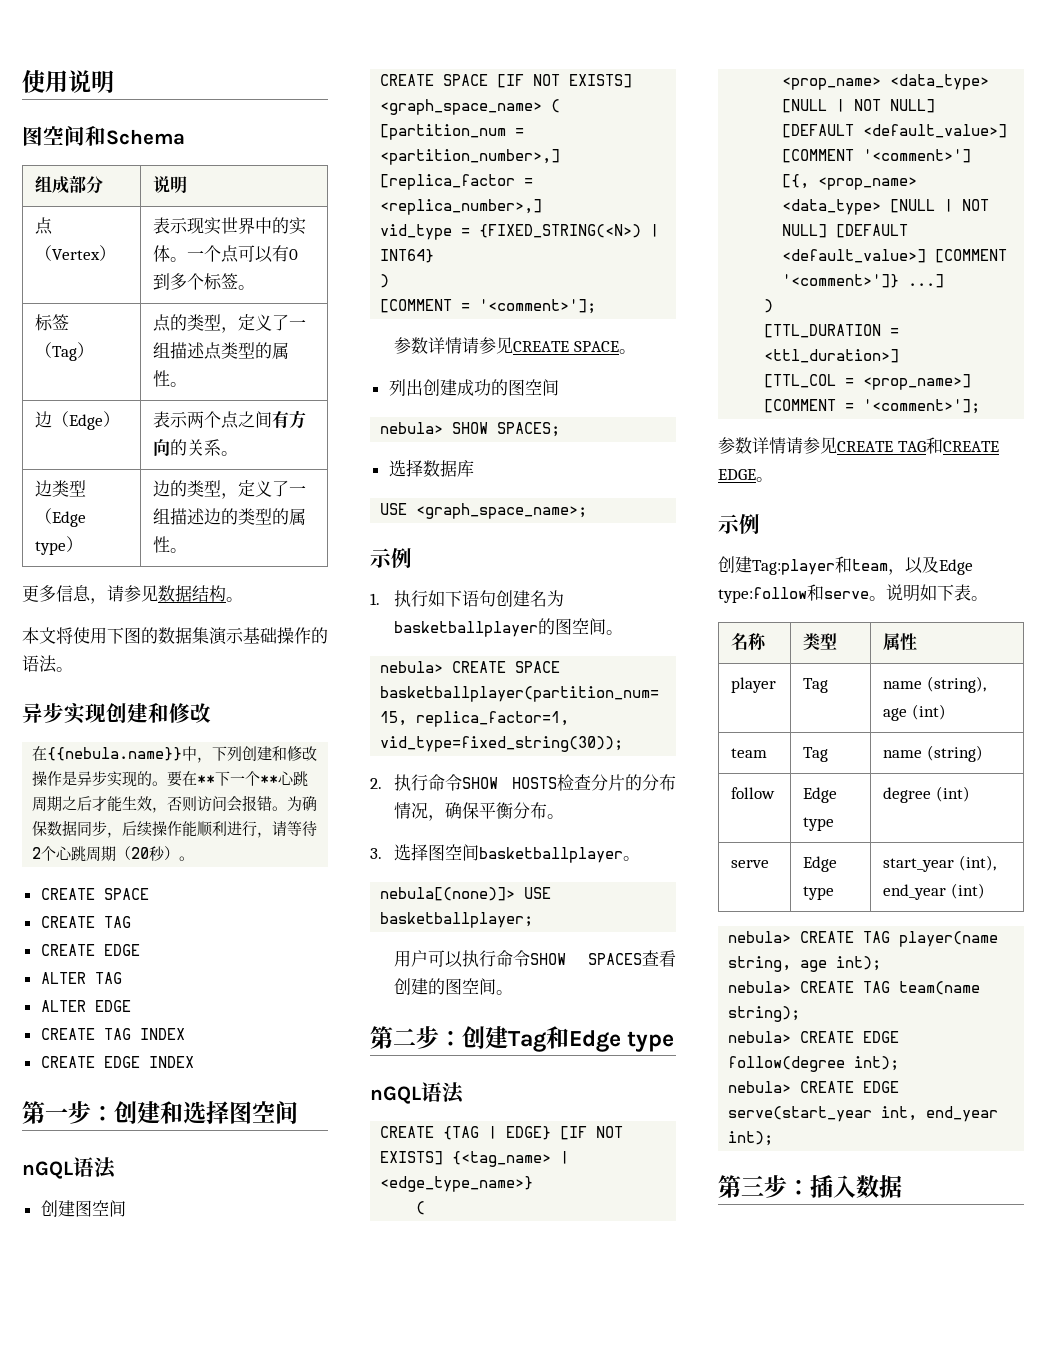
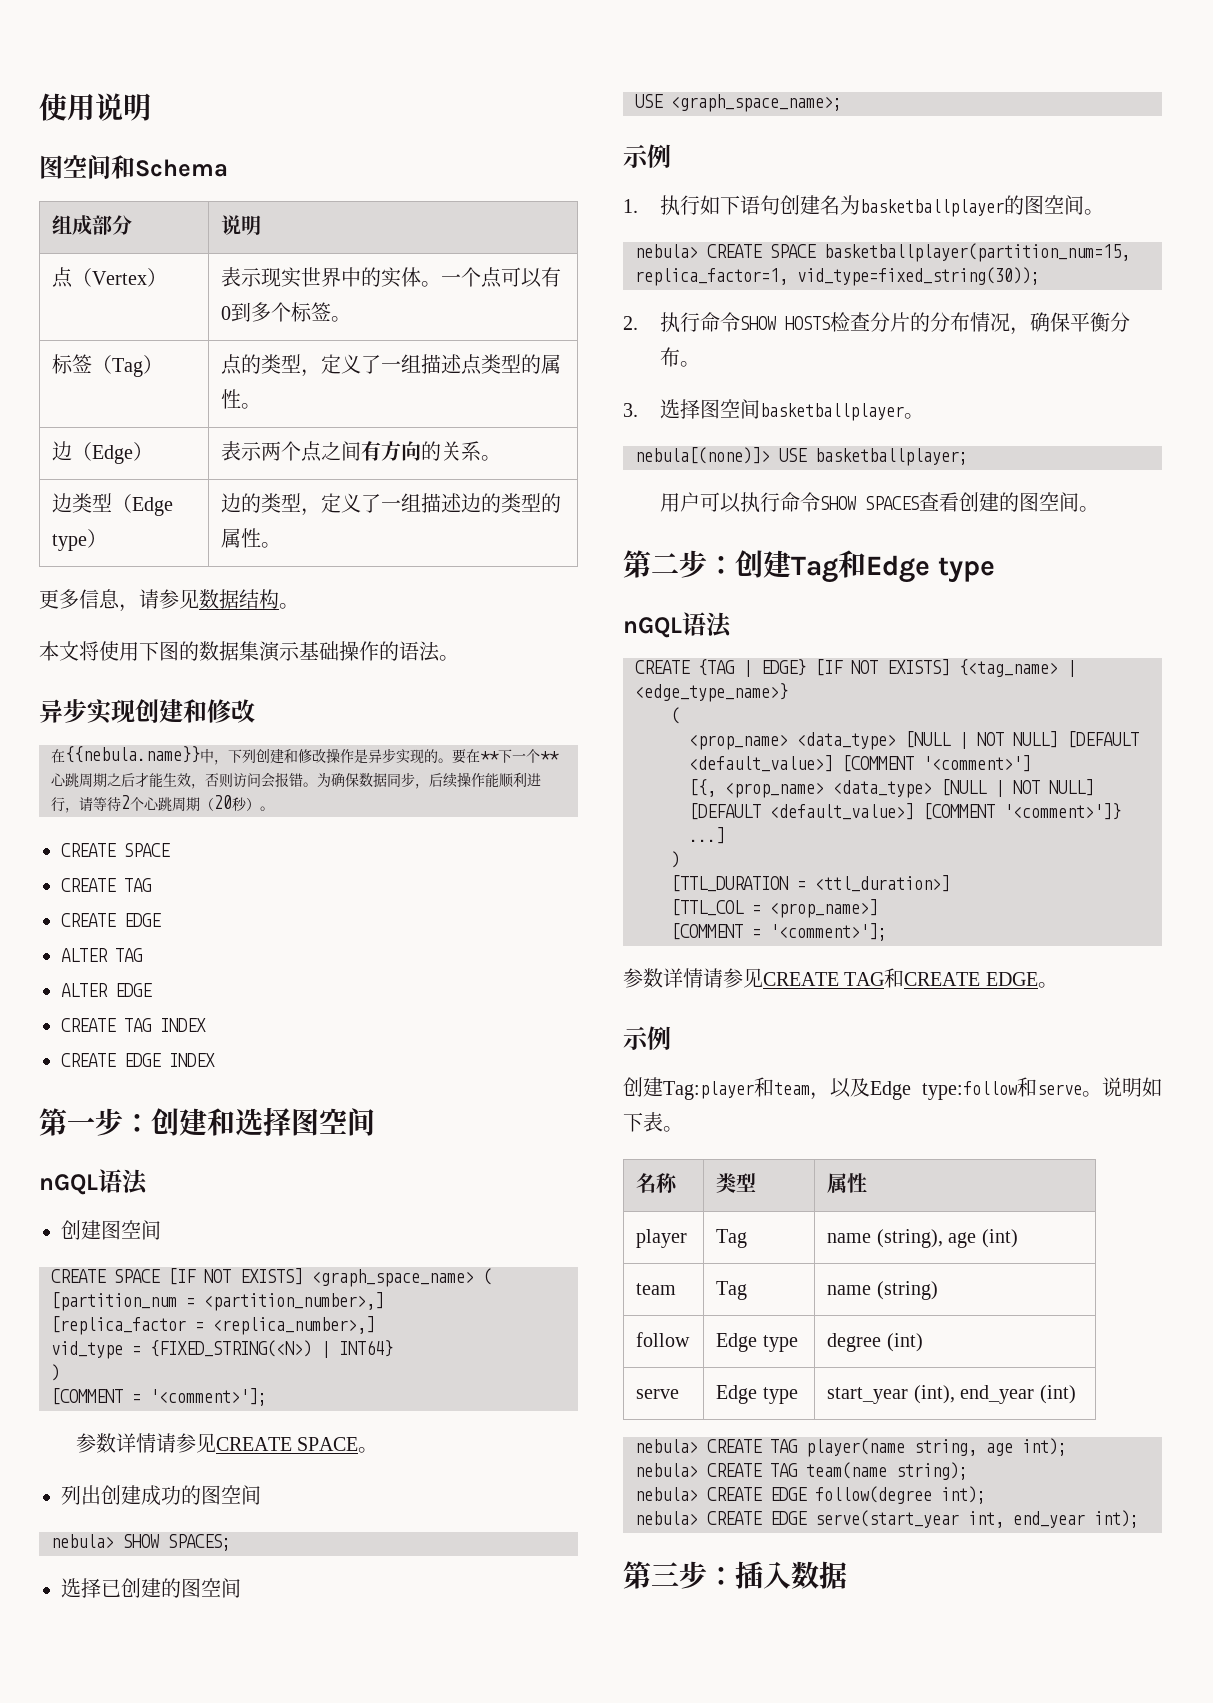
- 选择数据库
+ 选择已创建的图空间

